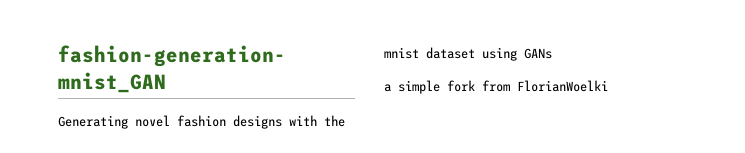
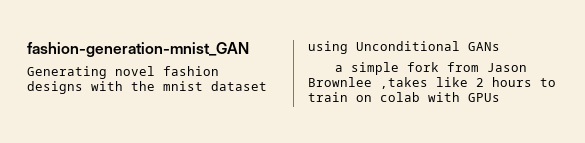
- Generating novel fashion designs with the mnist dataset using GANs
+ Generating novel fashion designs with the mnist dataset using Unconditional GANs
- a simple fork from FlorianWoelki
+ a simple fork from Jason Brownlee ,takes like 2 hours to train on colab with GPUs

